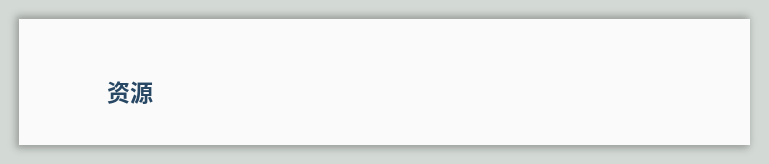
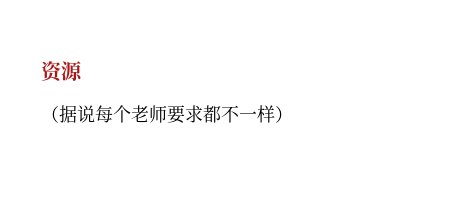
+ （据说每个老师要求都不一样）

